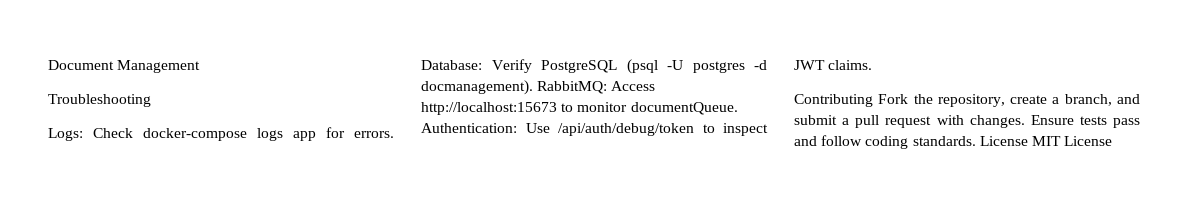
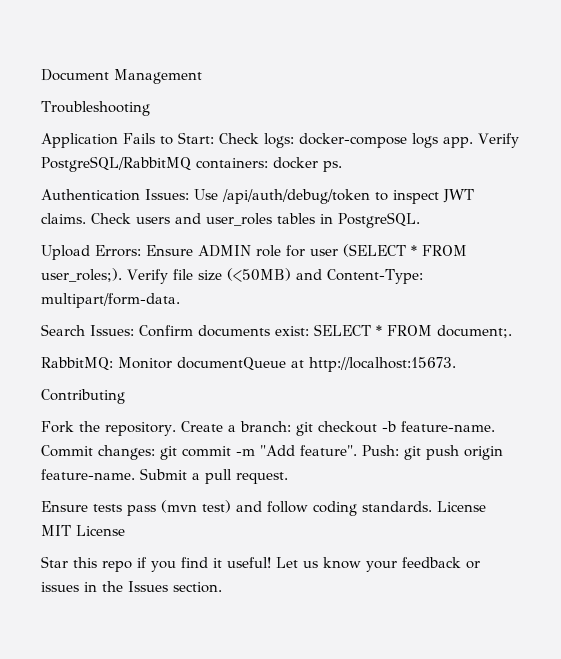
- Logs: Check docker-compose logs app for errors. Database: Verify PostgreSQL (psql -U postgres -d docmanagement). RabbitMQ: Access http://localhost:15673 to monitor documentQueue. Authentication: Use /api/auth/debug/token to inspect JWT claims.
+ Application Fails to Start: Check logs: docker-compose logs app. Verify PostgreSQL/RabbitMQ containers: docker ps.
+ Authentication Issues: Use /api/auth/debug/token to inspect JWT claims. Check users and user_roles tables in PostgreSQL.
+ Upload Errors: Ensure ADMIN role for user (SELECT * FROM user_roles;). Verify file size (<50MB) and Content-Type: multipart/form-data.
+ Search Issues: Confirm documents exist: SELECT * FROM document;.
+ RabbitMQ: Monitor documentQueue at http://localhost:15673.
- Contributing Fork the repository, create a branch, and submit a pull request with changes. Ensure tests pass and follow coding standards.
+ Contributing
+ Fork the repository. Create a branch: git checkout -b feature-name. Commit changes: git commit -m "Add feature". Push: git push origin feature-name. Submit a pull request.
+ Ensure tests pass (mvn test) and follow coding standards.
+ Star this repo if you find it useful! Let us know your feedback or issues in the Issues section.

